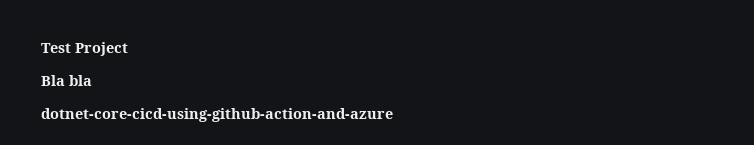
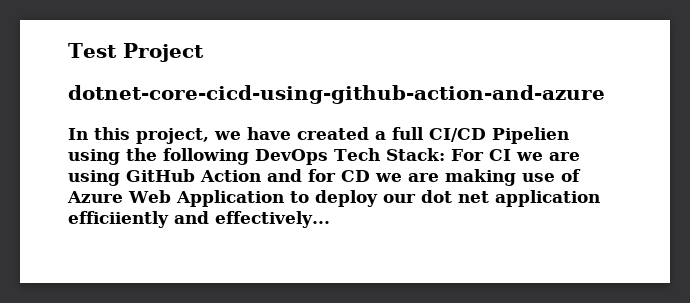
- Bla bla
  dotnet-core-cicd-using-github-action-and-azure
+ In this project, we have created a full CI/CD Pipelien using the following DevOps Tech Stack: For CI we are using GitHub Action and for CD we are making use of Azure Web Application to deploy our dot net application efficiiently and effectively...

